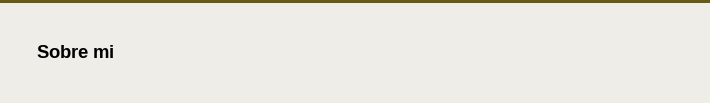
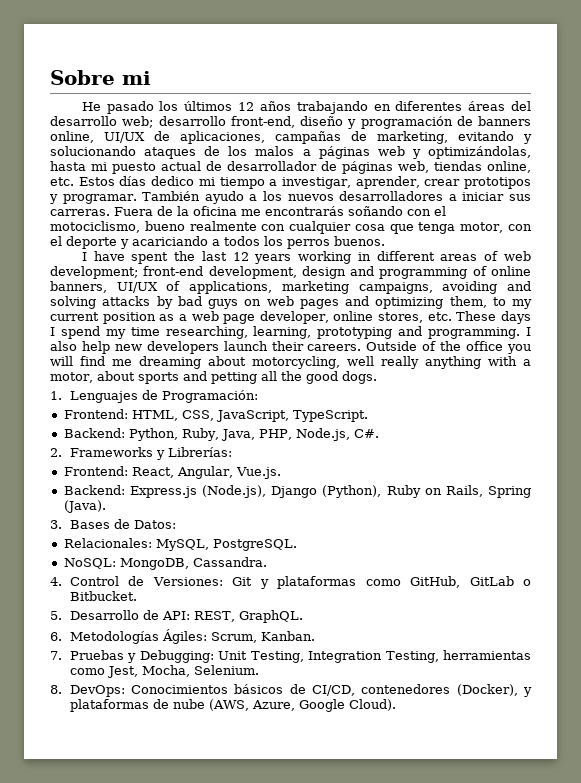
+ He pasado los últimos 12 años trabajando en diferentes áreas del desarrollo web; desarrollo front-end, diseño y programación de banners online, UI/UX de aplicaciones, campañas de marketing, evitando y solucionando ataques de los malos a páginas web y optimizándolas, hasta mi puesto actual de desarrollador de páginas web, tiendas online, etc. Estos días dedico mi tiempo a investigar, aprender, crear prototipos y programar. También ayudo a los nuevos desarrolladores a iniciar sus carreras. Fuera de la oficina me encontrarás soñando con el motociclismo, bueno realmente con cualquier cosa que tenga motor, con el deporte y acariciando a todos los perros buenos.
+ I have spent the last 12 years working in different areas of web development; front-end development, design and programming of online banners, UI/UX of applications, marketing campaigns, avoiding and solving attacks by bad guys on web pages and optimizing them, to my current position as a web page developer, online stores, etc. These days I spend my time researching, learning, prototyping and programming. I also help new developers launch their careers. Outside of the office you will find me dreaming about motorcycling, well really anything with a motor, about sports and petting all the good dogs.
+ 1. Lenguajes de Programación:
+ Frontend: HTML, CSS, JavaScript, TypeScript.
+ Backend: Python, Ruby, Java, PHP, Node.js, C#.
+ 2. Frameworks y Librerías:
+ Frontend: React, Angular, Vue.js.
+ Backend: Express.js (Node.js), Django (Python), Ruby on Rails, Spring (Java).
+ 3. Bases de Datos:
+ Relacionales: MySQL, PostgreSQL.
+ NoSQL: MongoDB, Cassandra.
+ 4. Control de Versiones: Git y plataformas como GitHub, GitLab o Bitbucket.
+ 5. Desarrollo de API: REST, GraphQL.
+ 6. Metodologías Ágiles: Scrum, Kanban.
+ 7. Pruebas y Debugging: Unit Testing, Integration Testing, herramientas como Jest, Mocha, Selenium.
+ 8. DevOps: Conocimientos básicos de CI/CD, contenedores (Docker), y plataformas de nube (AWS, Azure, Google Cloud).

